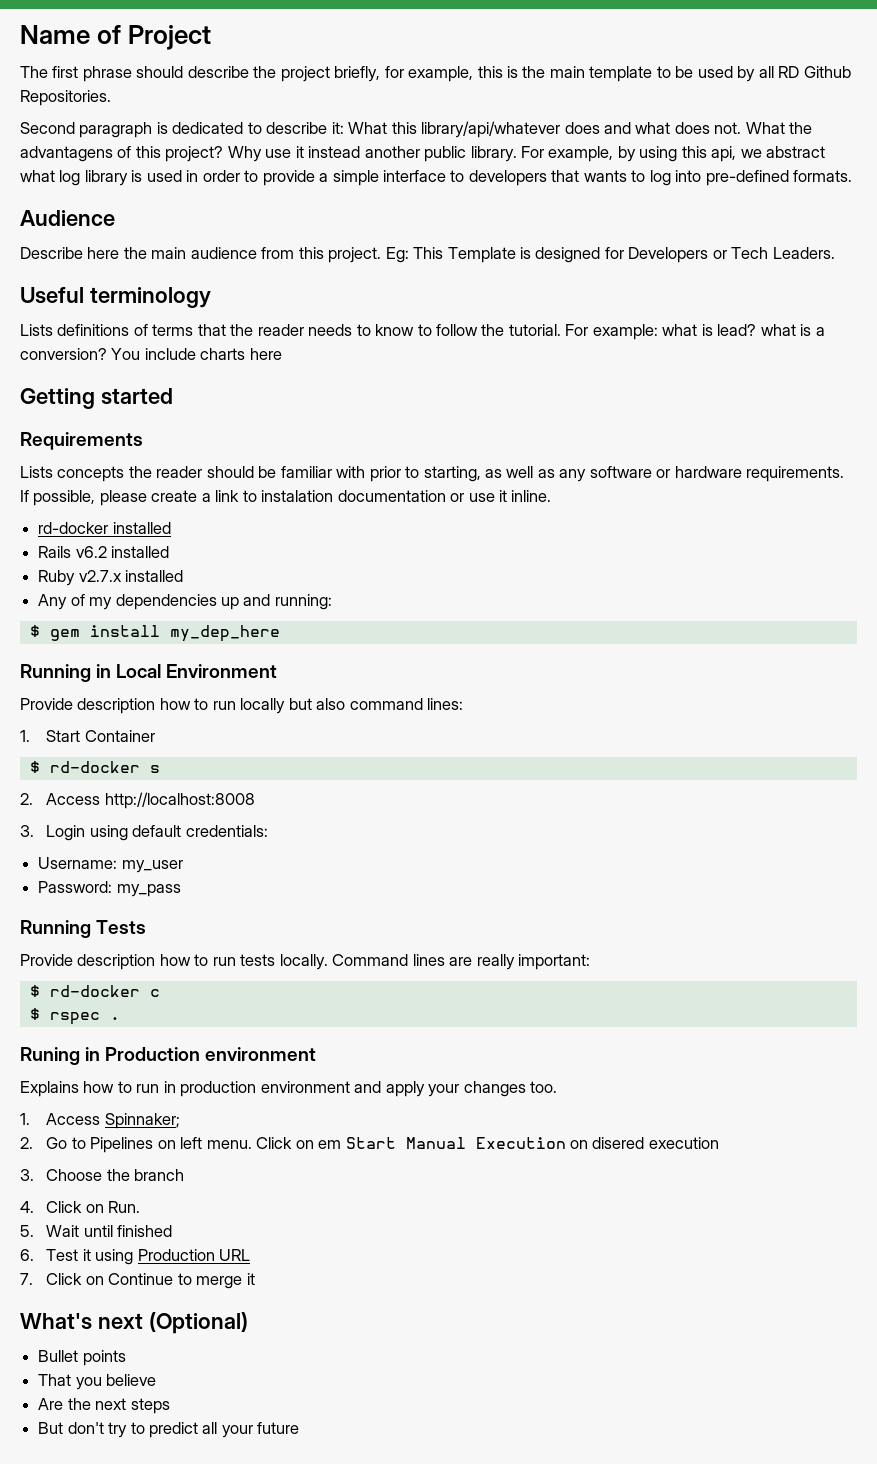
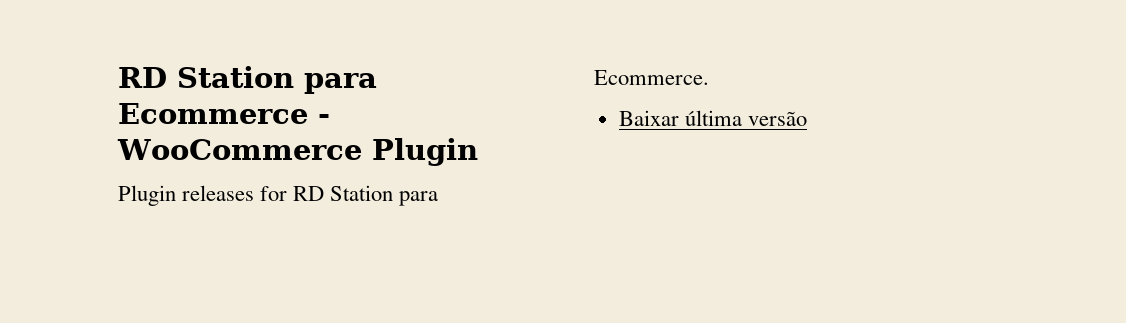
- Name of Project
- The first phrase should describe the project briefly, for example, this is the main template to be used by all RD Github Repositories.
- Second paragraph is dedicated to describe it: What this library/api/whatever does and what does not. What the advantagens of this project? Why use it instead another public library. For example, by using this api, we abstract what log library is used in order to provide a simple interface to developers that wants to log into pre-defined formats.
- Audience
- Describe here the main audience from this project. Eg: This Template is designed for Developers or Tech Leaders.
- Useful terminology
- Lists definitions of terms that the reader needs to know to follow the tutorial. For example: what is lead? what is a conversion? You include charts here
- Getting started
- Requirements
- Lists concepts the reader should be familiar with prior to starting, as well as any software or hardware requirements. If possible, please create a link to instalation documentation or use it inline.
- rd-docker installed
- Rails v6.2 installed
- Ruby v2.7.x installed
- Any of my dependencies up and running:
- $ gem install my_dep_here
- Running in Local Environment
- Provide description how to run locally but also command lines:
- 1. Start Container
- $ rd-docker s
- 2. Access http://localhost:8008
- 3. Login using default credentials:
- Username: my_user
- Password: my_pass
- Running Tests
- Provide description how to run tests locally. Command lines are really important:
- $ rd-docker c
- $ rspec .
- Runing in Production environment
- Explains how to run in production environment and apply your changes too.
- 1. Access Spinnaker;
- 2. Go to Pipelines on left menu. Click on em Start Manual Execution on disered execution
- 3. Choose the branch
- 4. Click on Run.
- 5. Wait until finished
- 6. Test it using Production URL
- 7. Click on Continue to merge it
- What's next (Optional)
- Bullet points
- That you believe
- Are the next steps
- But don't try to predict all your future
+ RD Station para Ecommerce - WooCommerce Plugin
+ Plugin releases for RD Station para Ecommerce.
+ Baixar última versão

